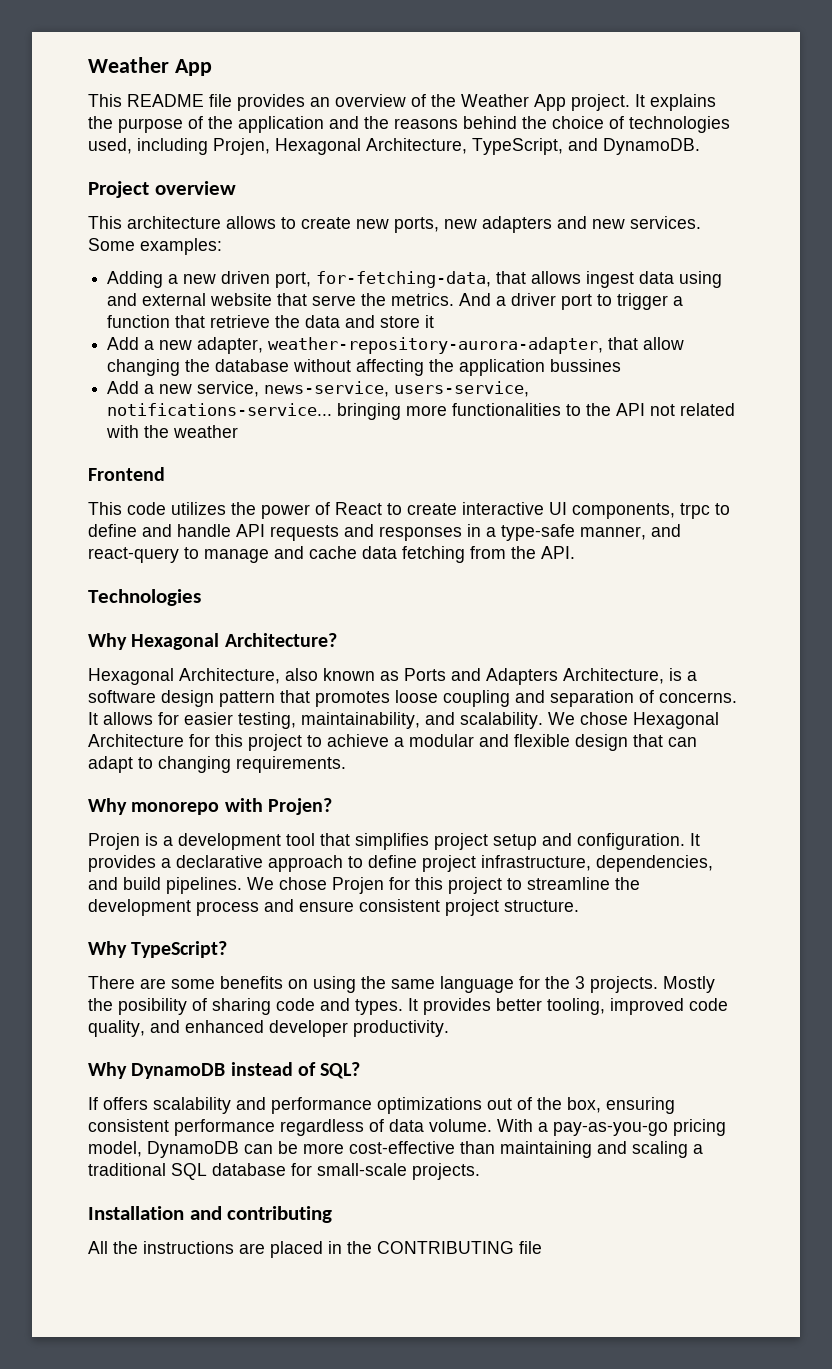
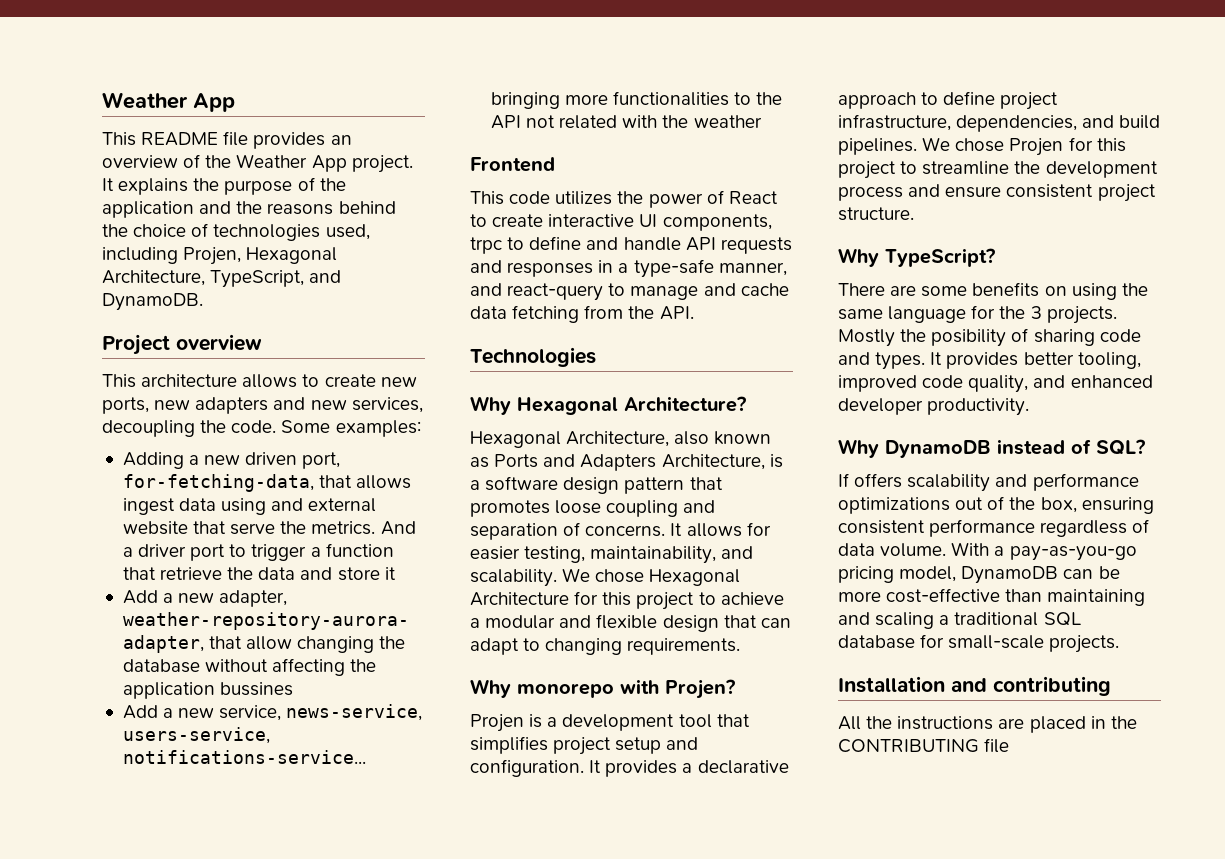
- This architecture allows to create new ports, new adapters and new services.
+ This architecture allows to create new ports, new adapters and new services, decoupling the code.

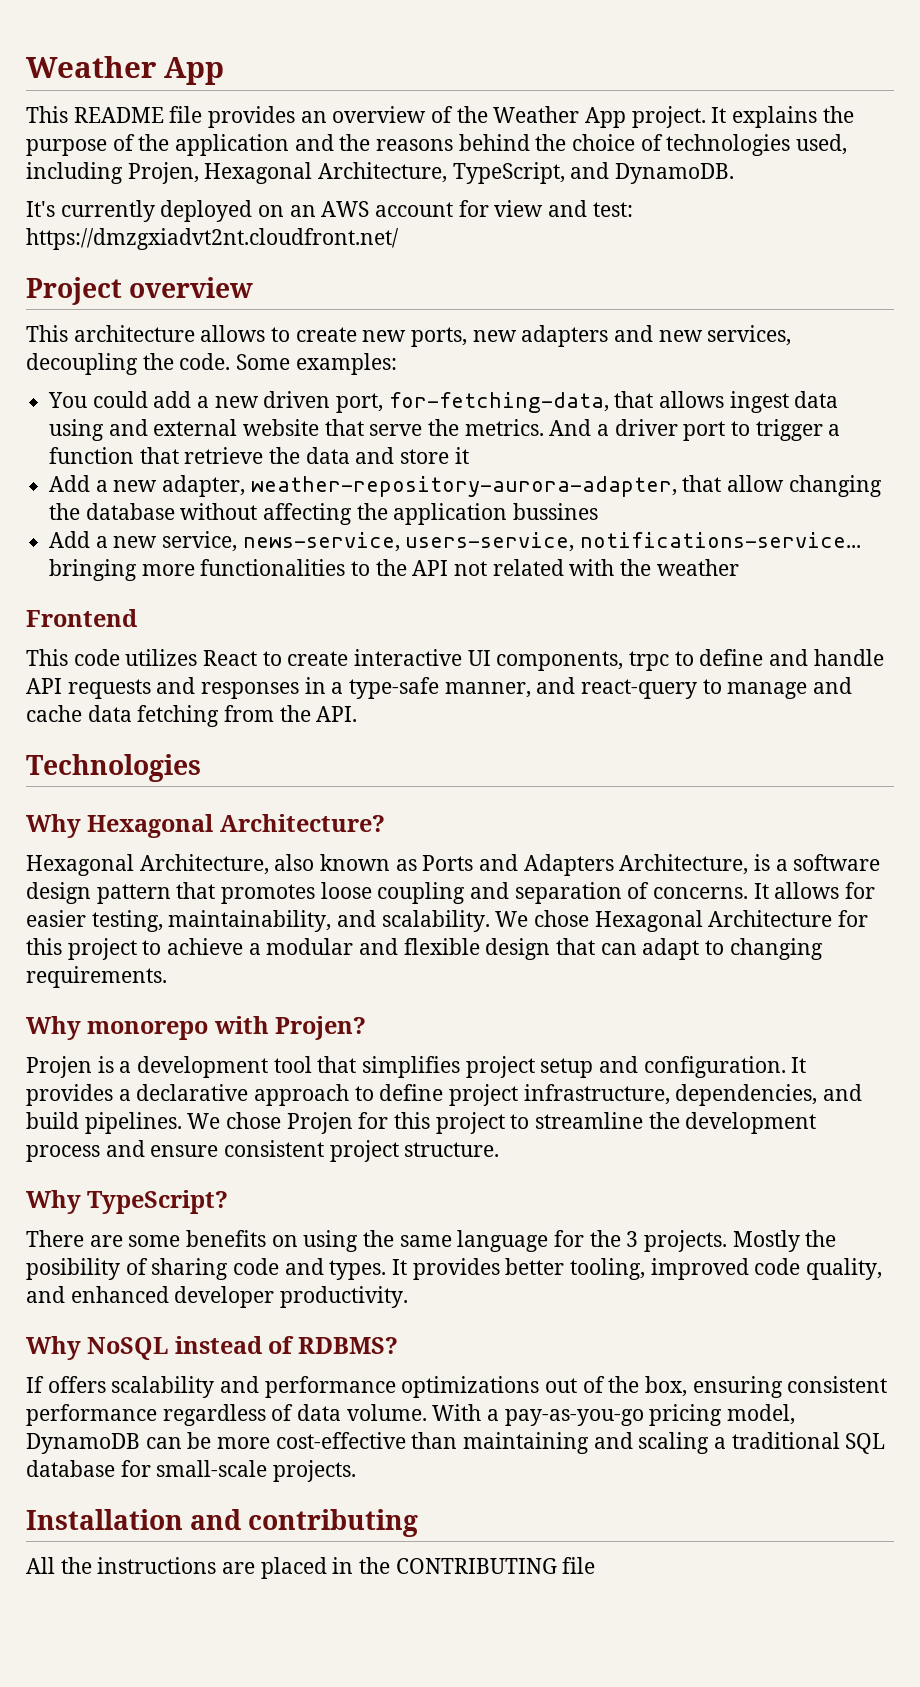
+ It's currently deployed on an AWS account for view and test: https://dmzgxiadvt2nt.cloudfront.net/
- Adding a new driven port, for-fetching-data, that allows ingest data using and external website that serve the metrics.
+ You could add a new driven port, for-fetching-data, that allows ingest data using and external website that serve the metrics.
- This code utilizes the power of React to create interactive UI components, trpc to define and handle API requests and responses in a type-safe manner, and react-query to manage and cache data fetching from the API.
+ This code utilizes React to create interactive UI components, trpc to define and handle API requests and responses in a type-safe manner, and react-query to manage and cache data fetching from the API.
- Why DynamoDB instead of SQL?
+ Why NoSQL instead of RDBMS?

